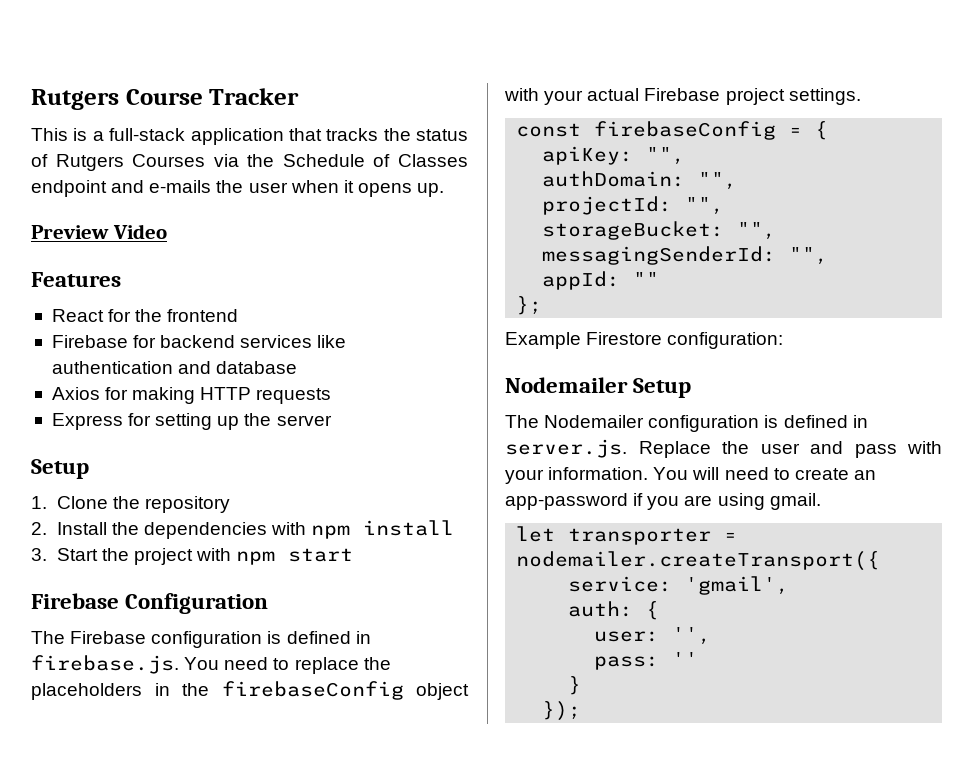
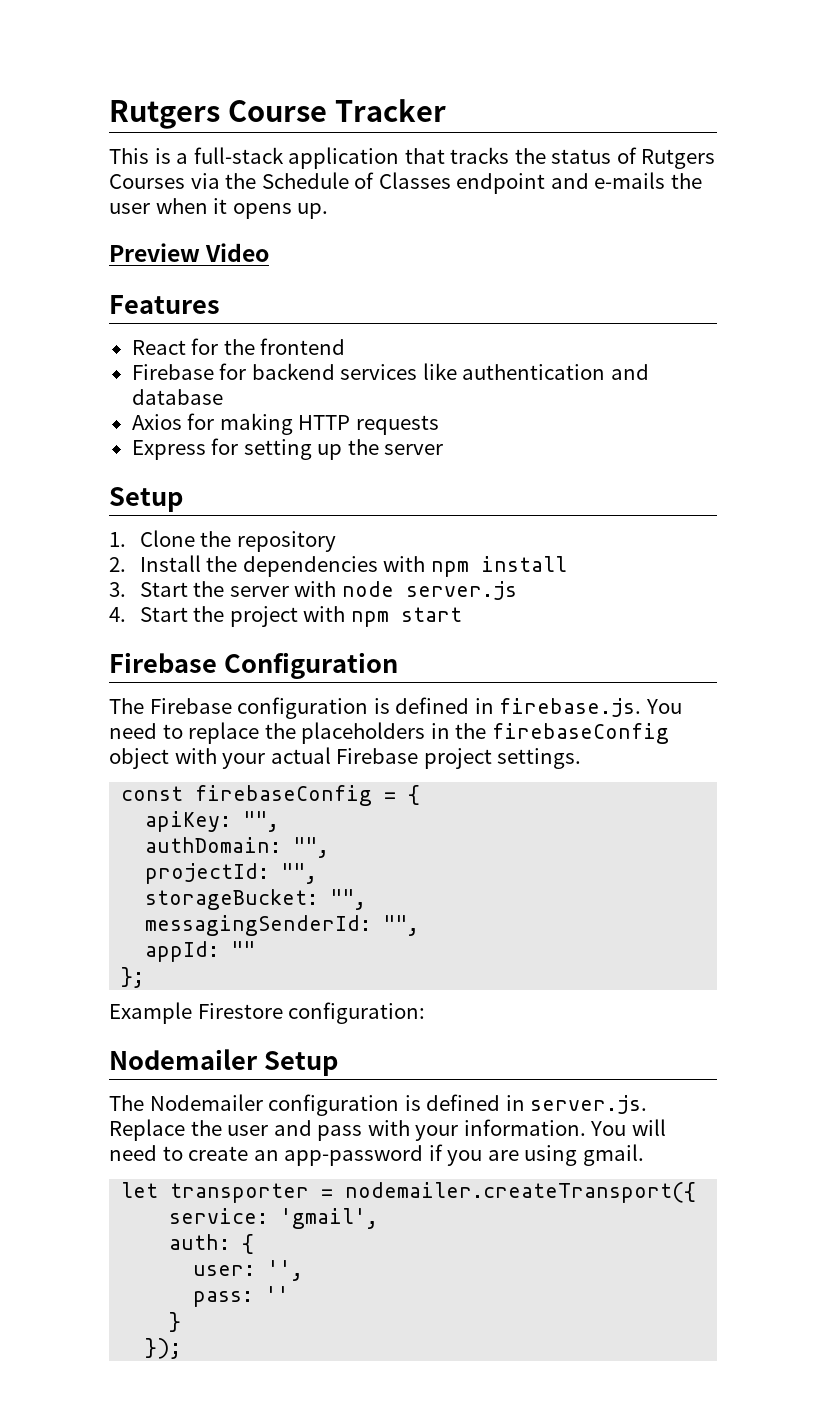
- 3. Start the project with npm start
+ 3. Start the server with node server.js
+ 4. Start the project with npm start

